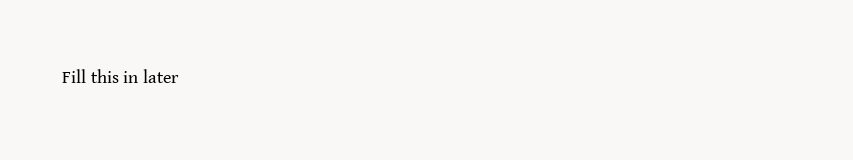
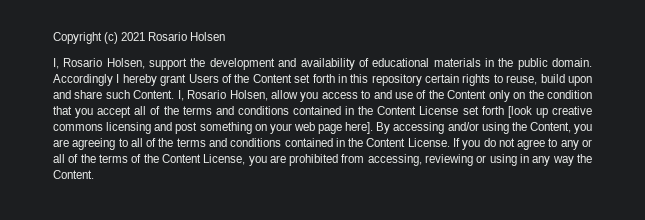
- Fill this in later
+ Copyright (c) 2021 Rosario Holsen
+ I, Rosario Holsen, support the development and availability of educational materials in the public domain. Accordingly I hereby grant Users of the Content set forth in this repository certain rights to reuse, build upon and share such Content. I, Rosario Holsen, allow you access to and use of the Content only on the condition that you accept all of the terms and conditions contained in the Content License set forth [look up creative commons licensing and post something on your web page here]. By accessing and/or using the Content, you are agreeing to all of the terms and conditions contained in the Content License. If you do not agree to any or all of the terms of the Content License, you are prohibited from accessing, reviewing or using in any way the Content.

